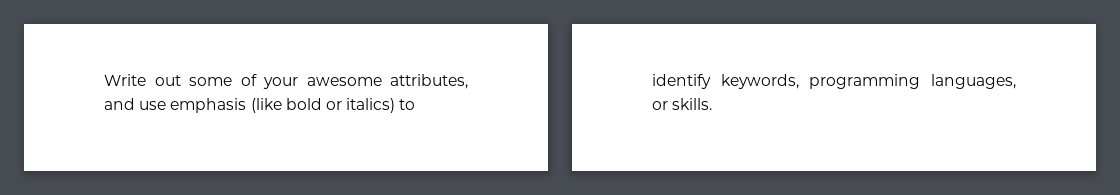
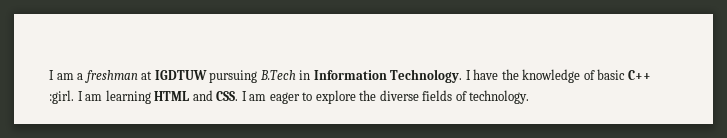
- Write out some of your awesome attributes, and use emphasis (like bold or italics) to identify keywords, programming languages, or skills.
+ I am a freshman at IGDTUW pursuing B.Tech in Information Technology. I have the knowledge of basic C++ :girl. I am learning HTML and CSS. I am eager to explore the diverse fields of technology.

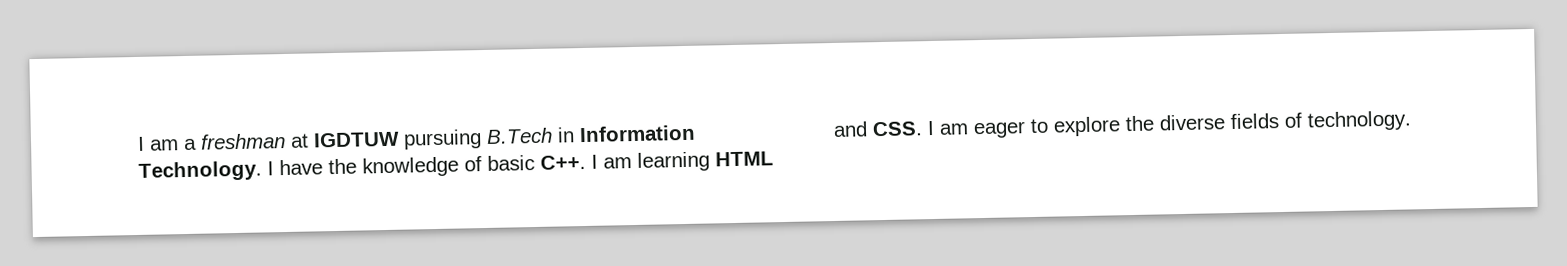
- I have the knowledge of basic C++ :girl. I am learning HTML and CSS. I am eager to explore the diverse fields of technology.
+ I have the knowledge of basic C++. I am learning HTML and CSS. I am eager to explore the diverse fields of technology.

